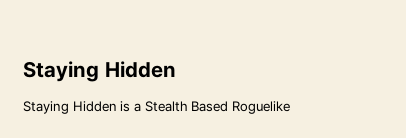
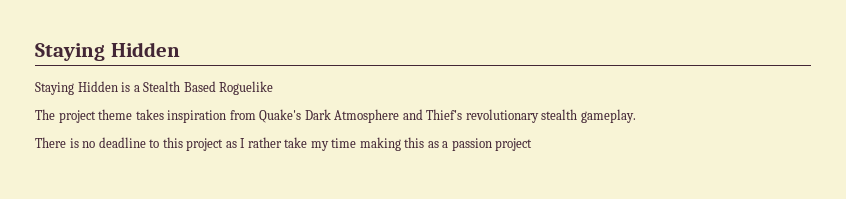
+ The project theme takes inspiration from Quake's Dark Atmosphere and Thief's revolutionary stealth gameplay.
+ There is no deadline to this project as I rather take my time making this as a passion project

